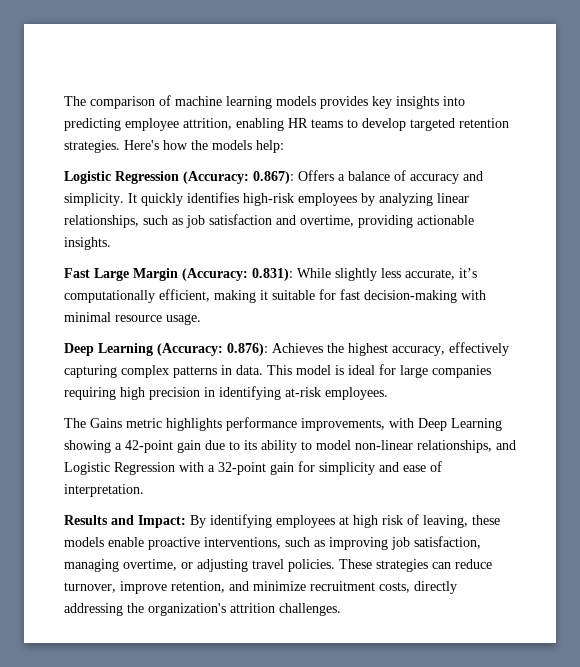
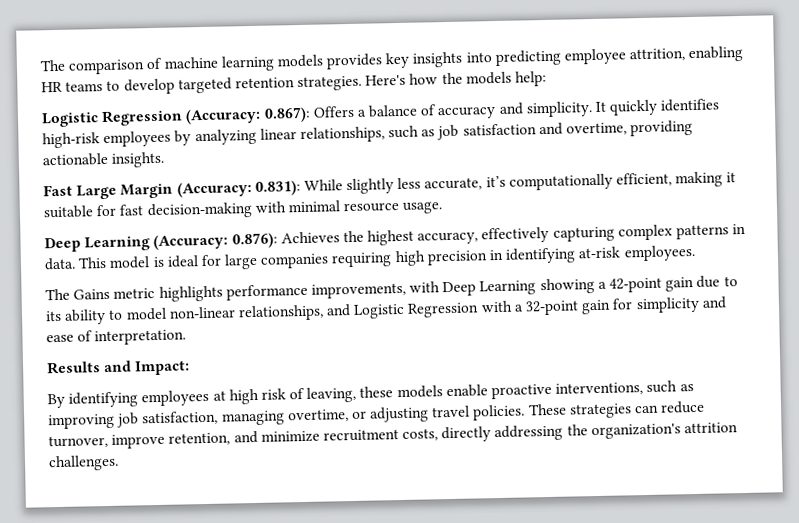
- Results and Impact: By identifying employees at high risk of leaving, these models enable proactive interventions, such as improving job satisfaction, managing overtime, or adjusting travel policies.
+ Results and Impact:
+ By identifying employees at high risk of leaving, these models enable proactive interventions, such as improving job satisfaction, managing overtime, or adjusting travel policies.

